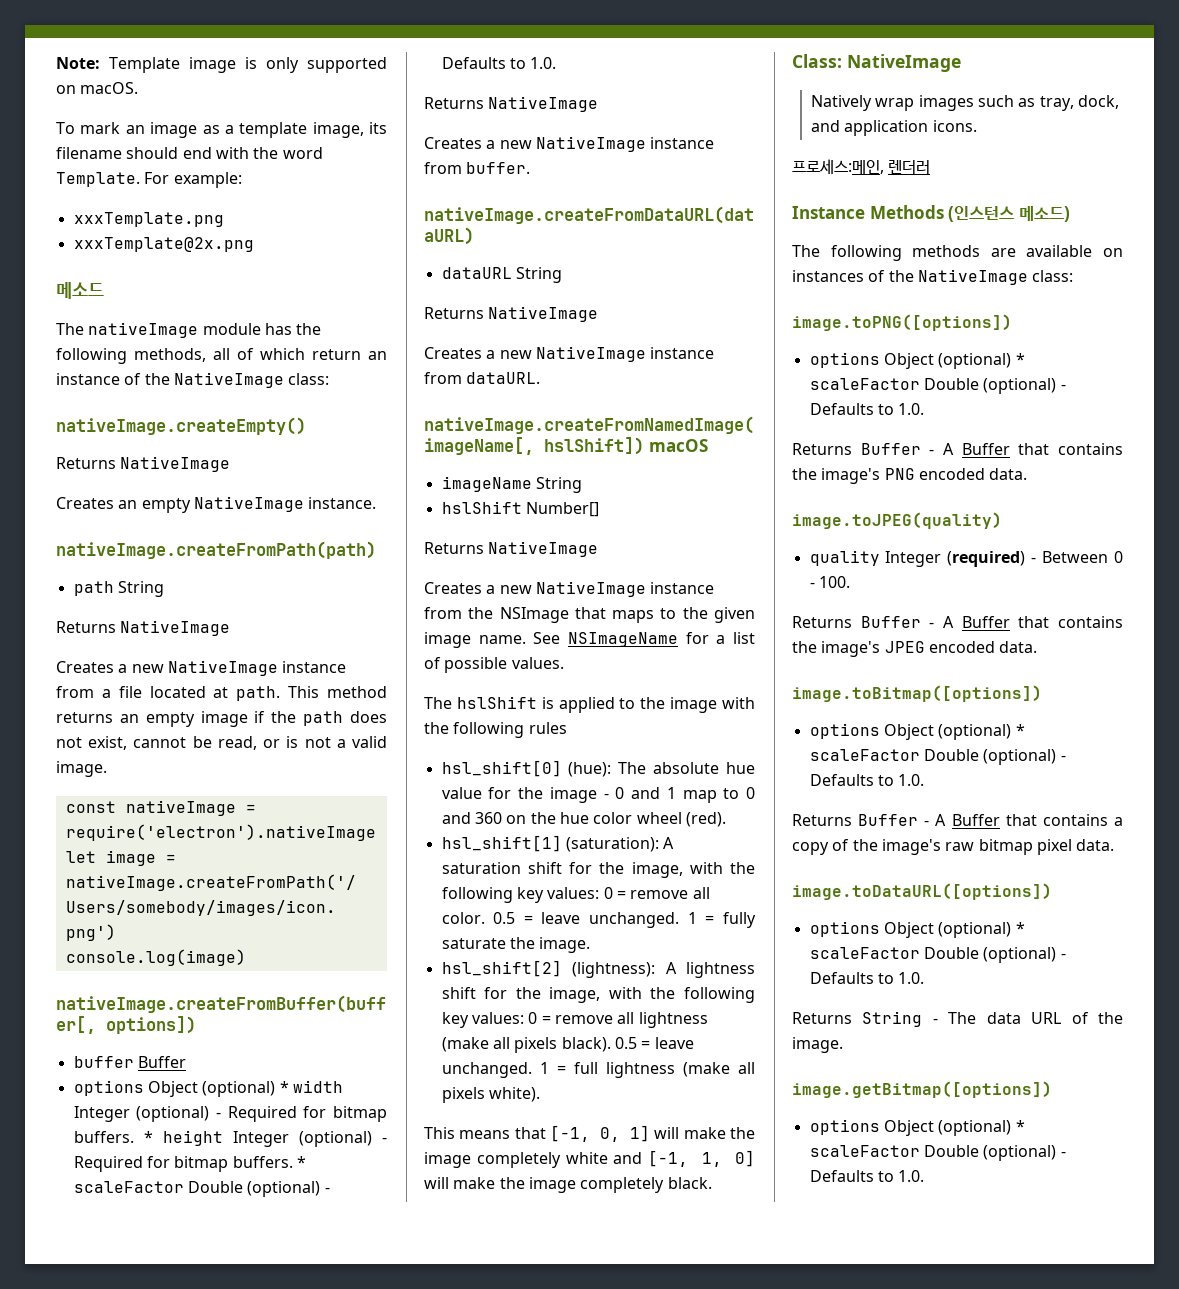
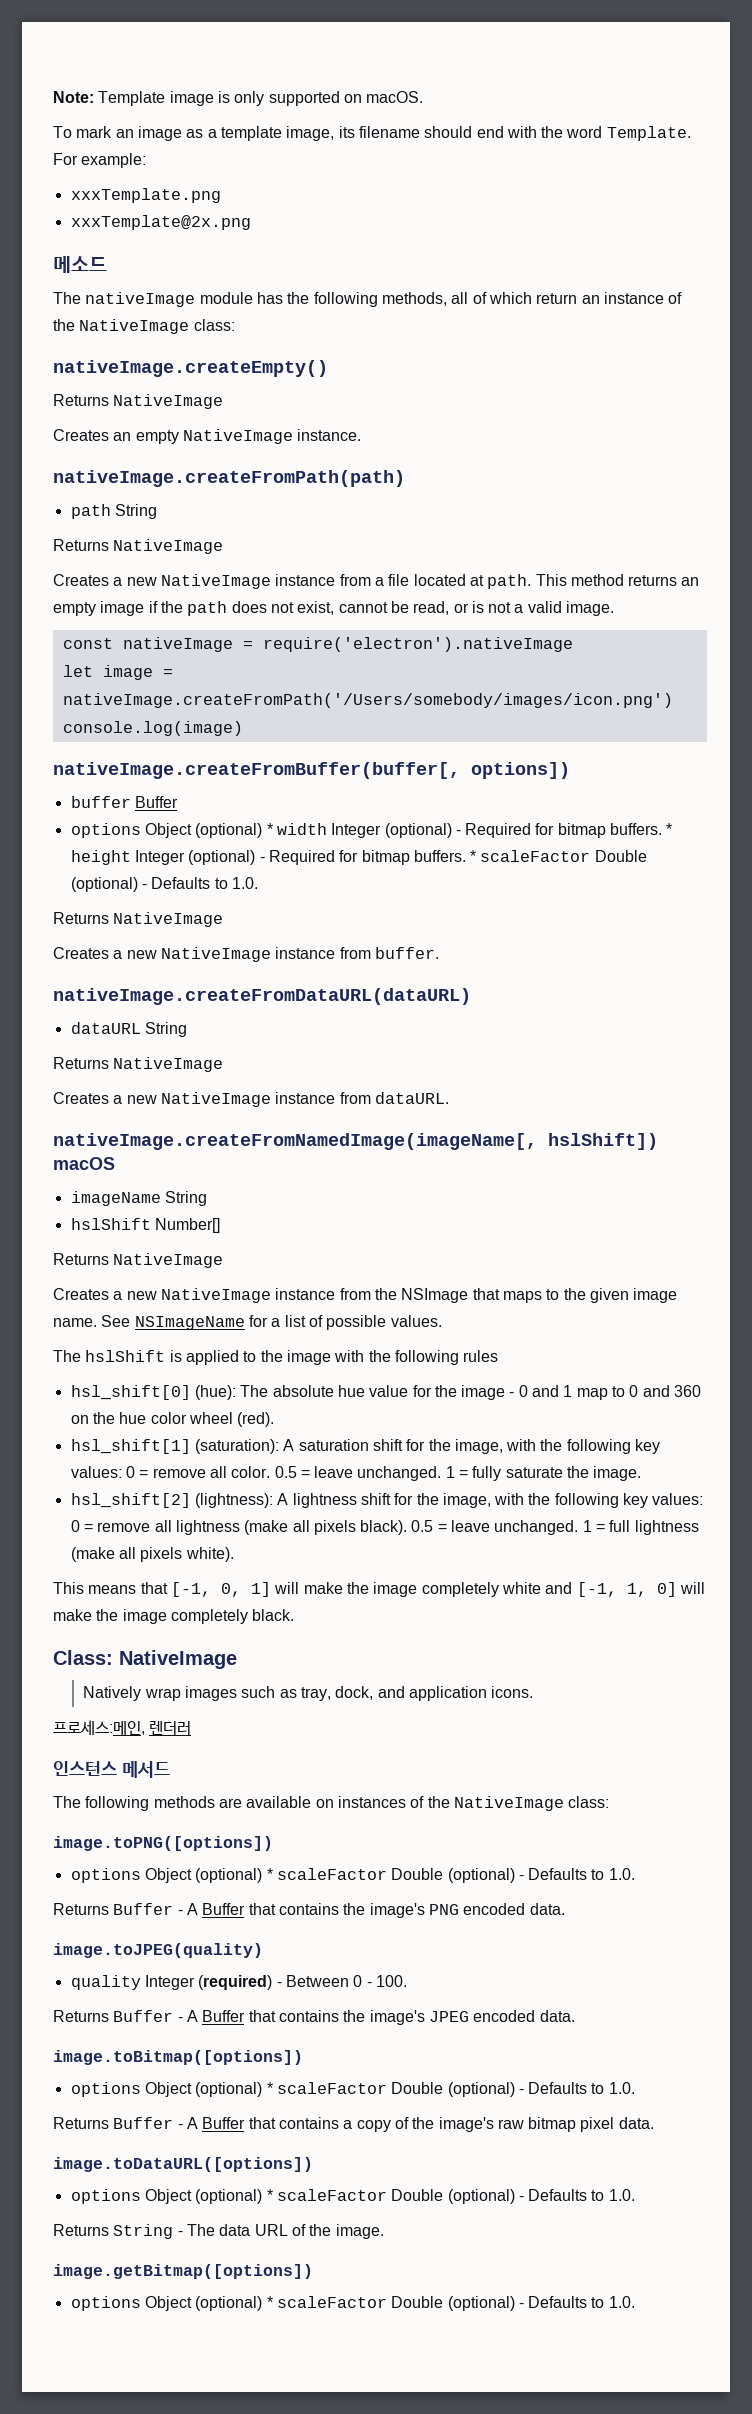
- Instance Methods (인스턴스 메소드)
+ 인스턴스 메서드

